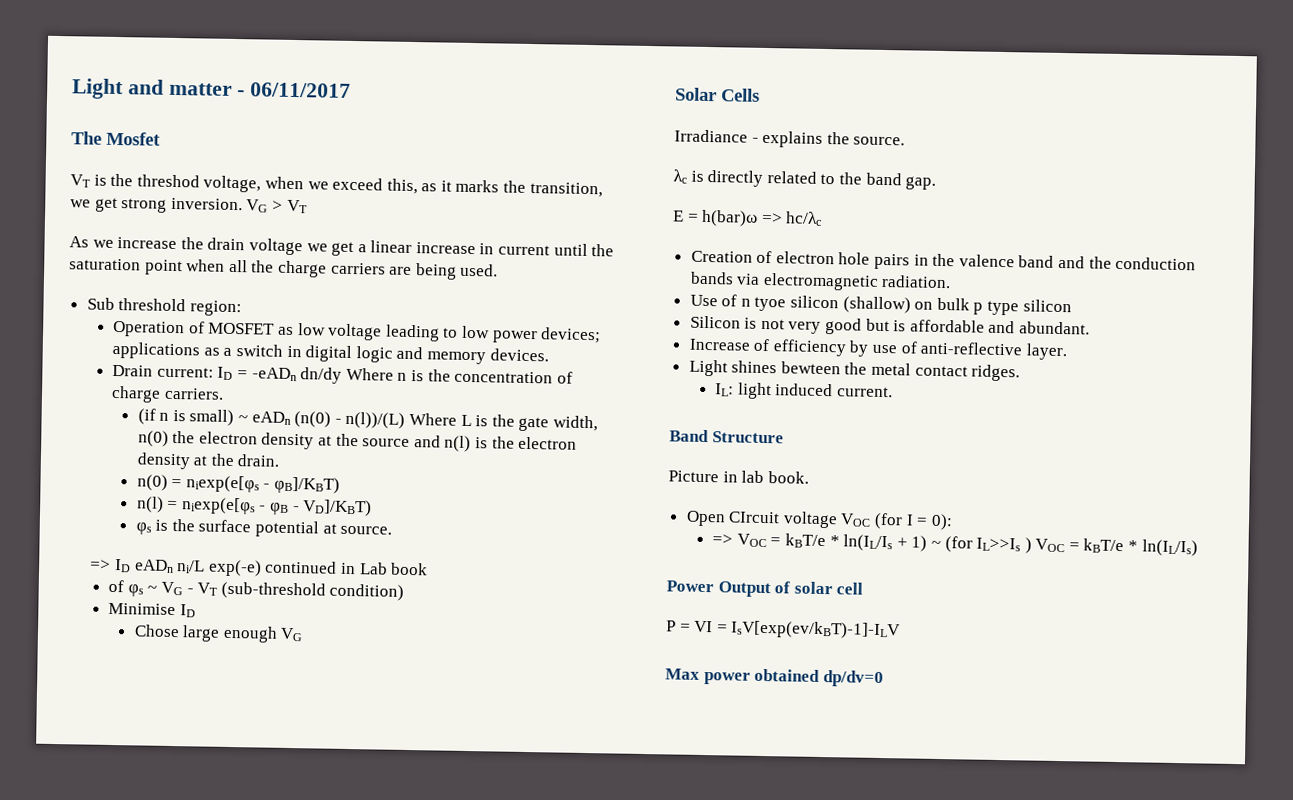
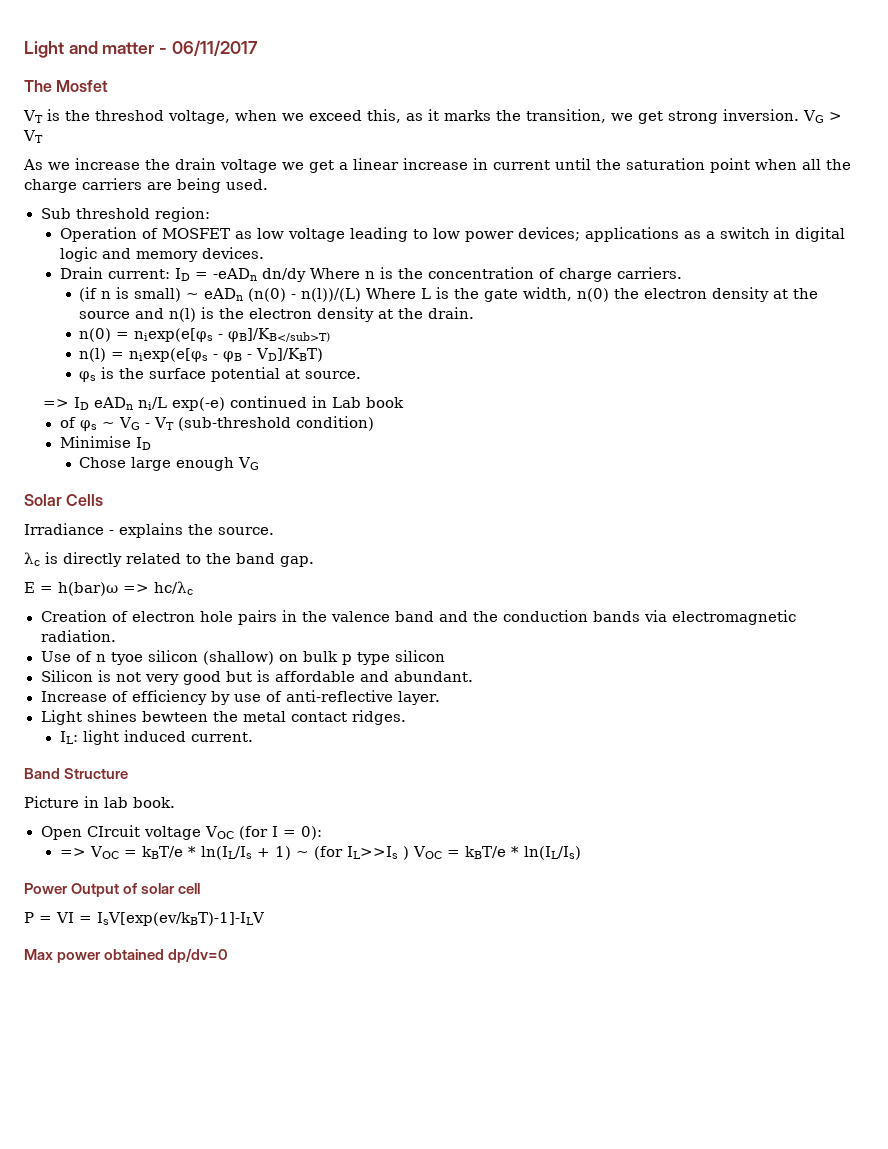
- n(0) = niexp(e[φs - φB]/KBT)
+ n(0) = niexp(e[φs - φB]/KB</sub>T)

